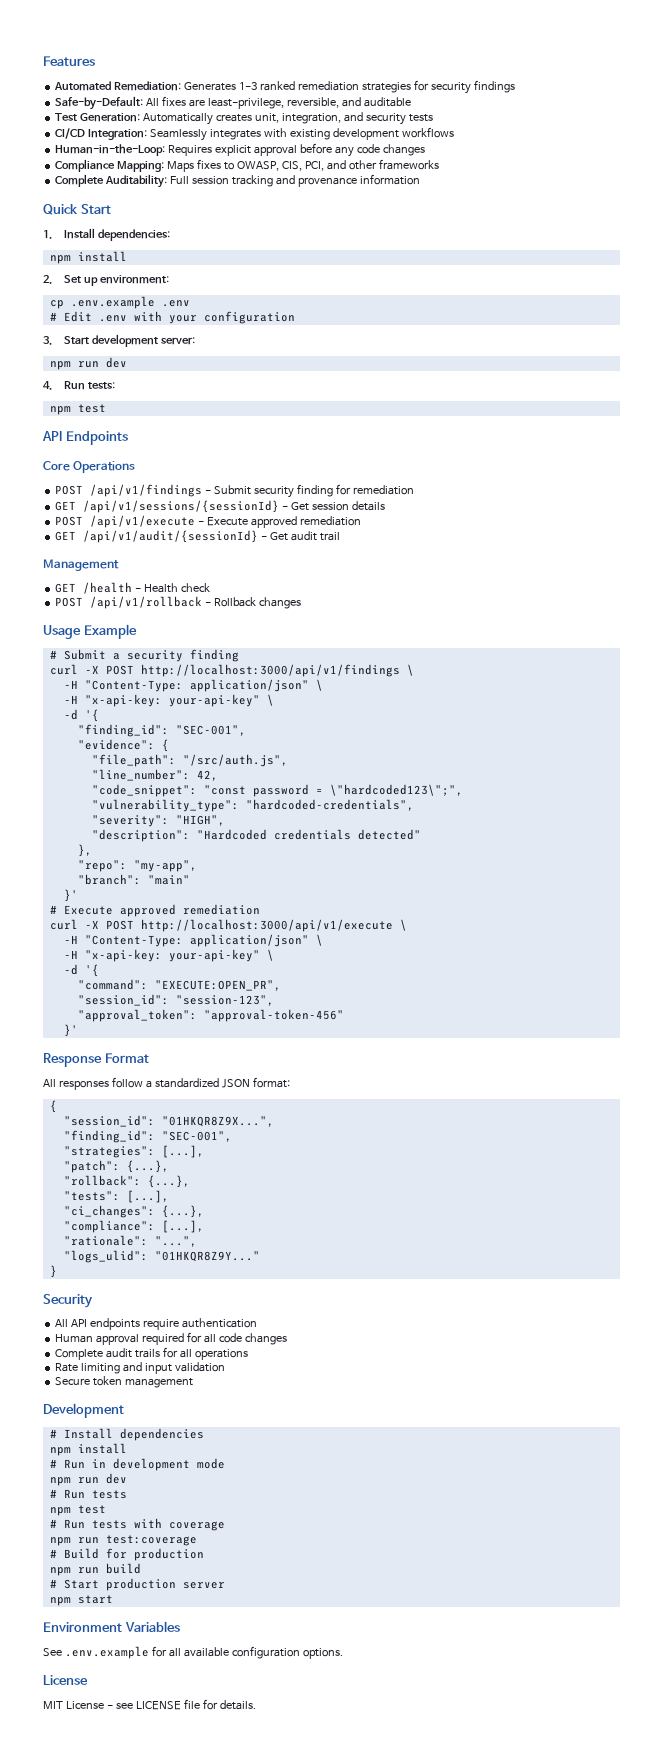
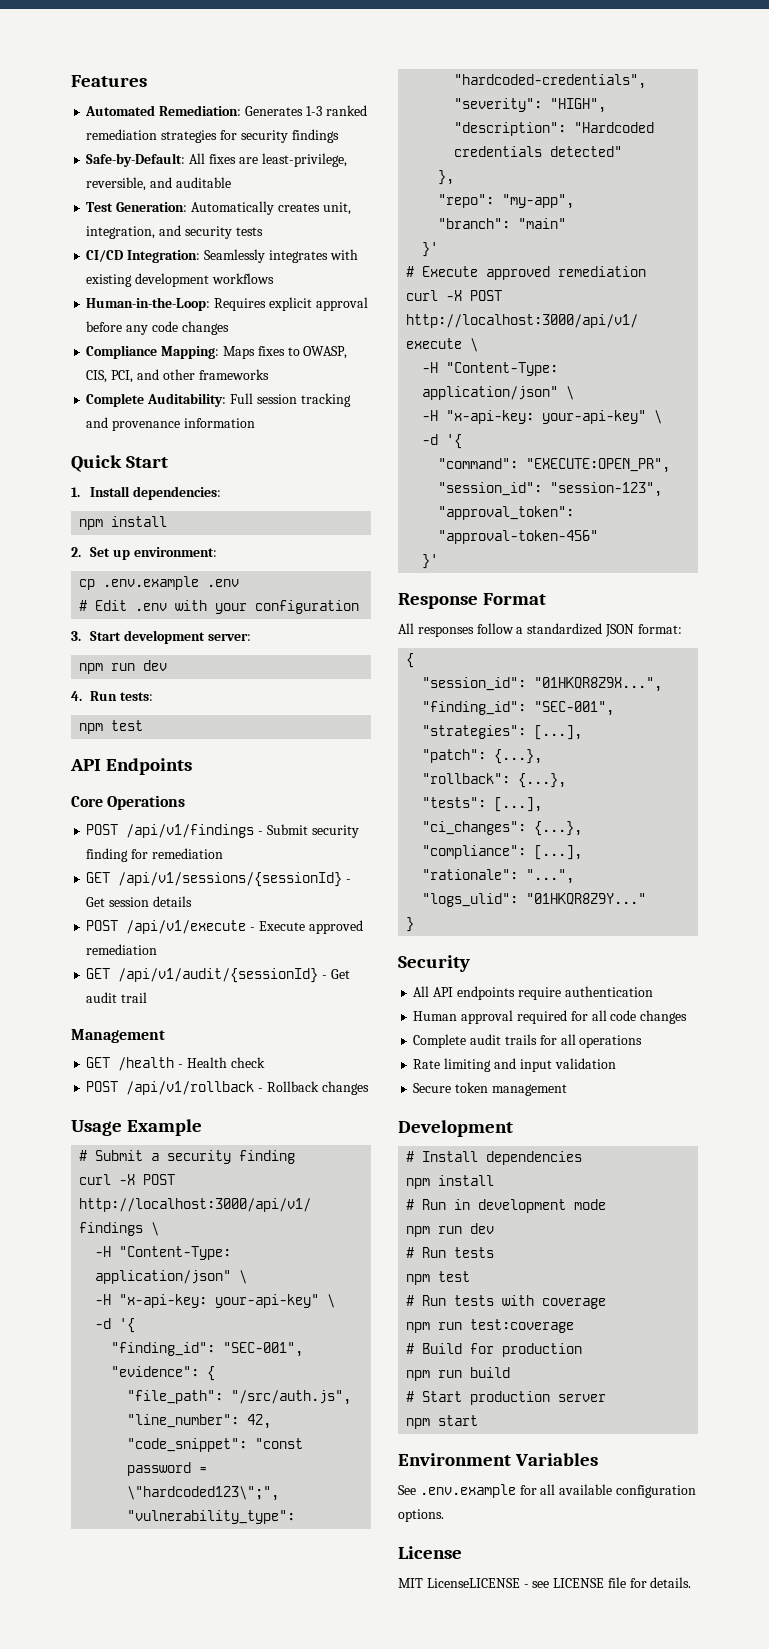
- MIT License - see LICENSE file for details.
+ MIT LicenseLICENSE - see LICENSE file for details.

